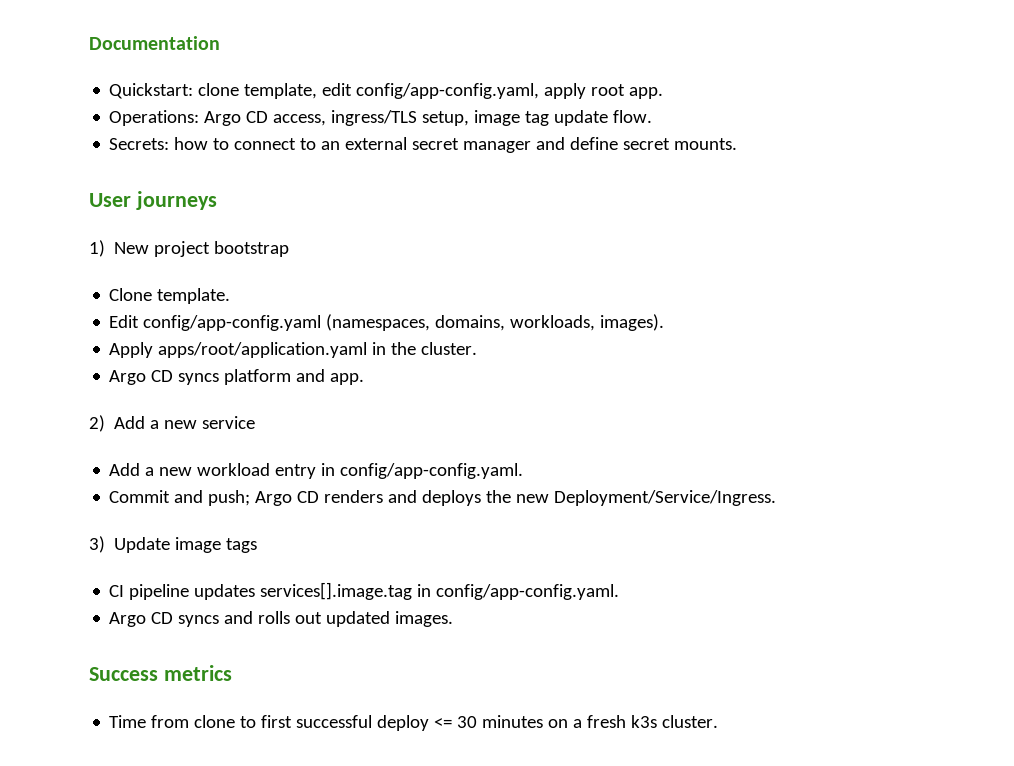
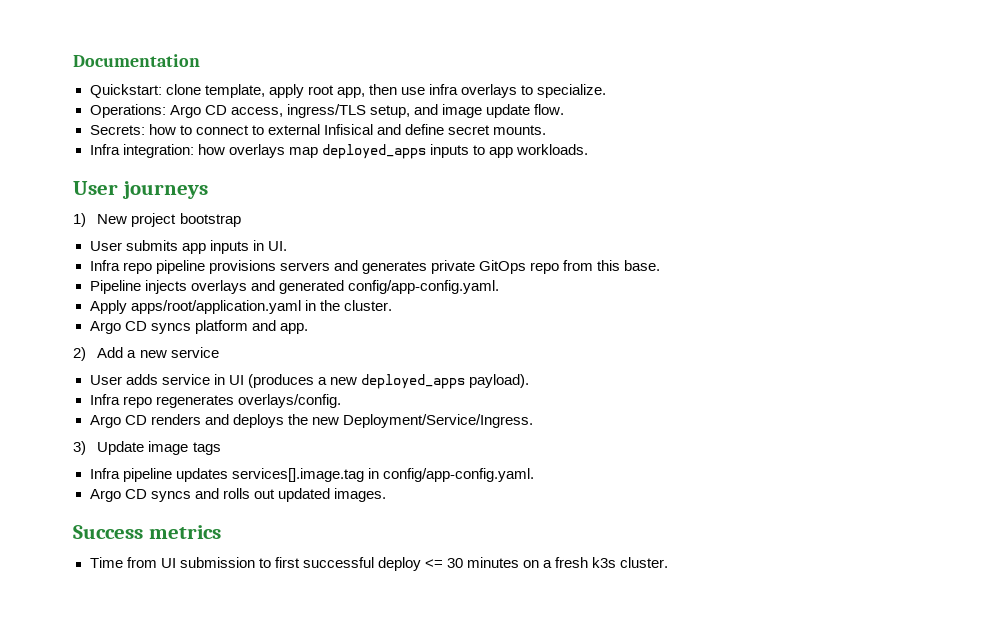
- Quickstart: clone template, edit config/app-config.yaml, apply root app.
+ Quickstart: clone template, apply root app, then use infra overlays to specialize.
- Operations: Argo CD access, ingress/TLS setup, image tag update flow.
+ Operations: Argo CD access, ingress/TLS setup, and image update flow.
- Secrets: how to connect to an external secret manager and define secret mounts.
+ Secrets: how to connect to external Infisical and define secret mounts.
+ Infra integration: how overlays map deployed_apps inputs to app workloads.
- Clone template.
- Edit config/app-config.yaml (namespaces, domains, workloads, images).
+ User submits app inputs in UI.
+ Infra repo pipeline provisions servers and generates private GitOps repo from this base.
+ Pipeline injects overlays and generated config/app-config.yaml.
- Add a new workload entry in config/app-config.yaml.
- Commit and push; Argo CD renders and deploys the new Deployment/Service/Ingress.
+ User adds service in UI (produces a new deployed_apps payload).
+ Infra repo regenerates overlays/config.
+ Argo CD renders and deploys the new Deployment/Service/Ingress.
- CI pipeline updates services[].image.tag in config/app-config.yaml.
+ Infra pipeline updates services[].image.tag in config/app-config.yaml.
- Time from clone to first successful deploy <= 30 minutes on a fresh k3s cluster.
+ Time from UI submission to first successful deploy <= 30 minutes on a fresh k3s cluster.

